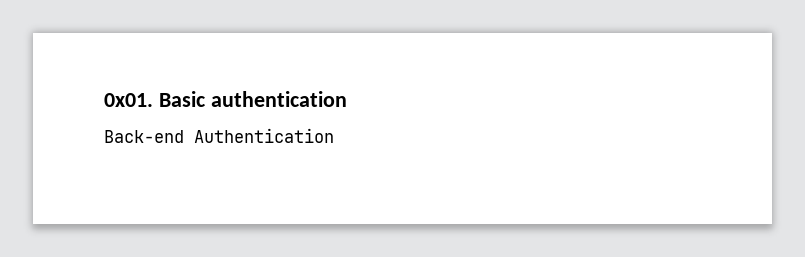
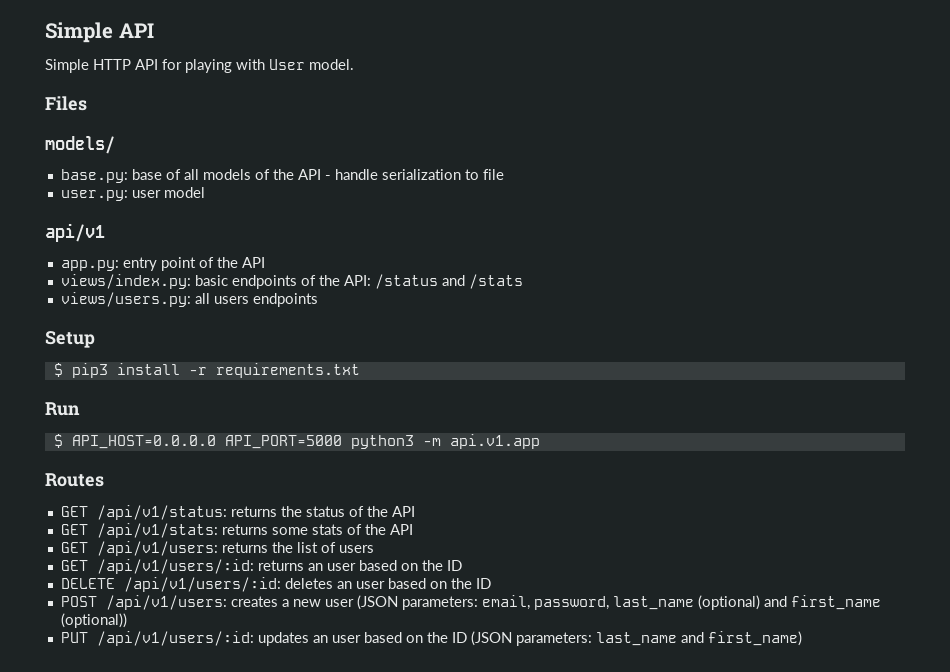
- 0x01. Basic authentication
- Back-end Authentication
+ Simple API
+ Simple HTTP API for playing with User model.
+ Files
+ models/
+ base.py: base of all models of the API - handle serialization to file
+ user.py: user model
+ api/v1
+ app.py: entry point of the API
+ views/index.py: basic endpoints of the API: /status and /stats
+ views/users.py: all users endpoints
+ Setup
+ $ pip3 install -r requirements.txt
+ Run
+ $ API_HOST=0.0.0.0 API_PORT=5000 python3 -m api.v1.app
+ Routes
+ GET /api/v1/status: returns the status of the API
+ GET /api/v1/stats: returns some stats of the API
+ GET /api/v1/users: returns the list of users
+ GET /api/v1/users/:id: returns an user based on the ID
+ DELETE /api/v1/users/:id: deletes an user based on the ID
+ POST /api/v1/users: creates a new user (JSON parameters: email, password, last_name (optional) and first_name (optional))
+ PUT /api/v1/users/:id: updates an user based on the ID (JSON parameters: last_name and first_name)

